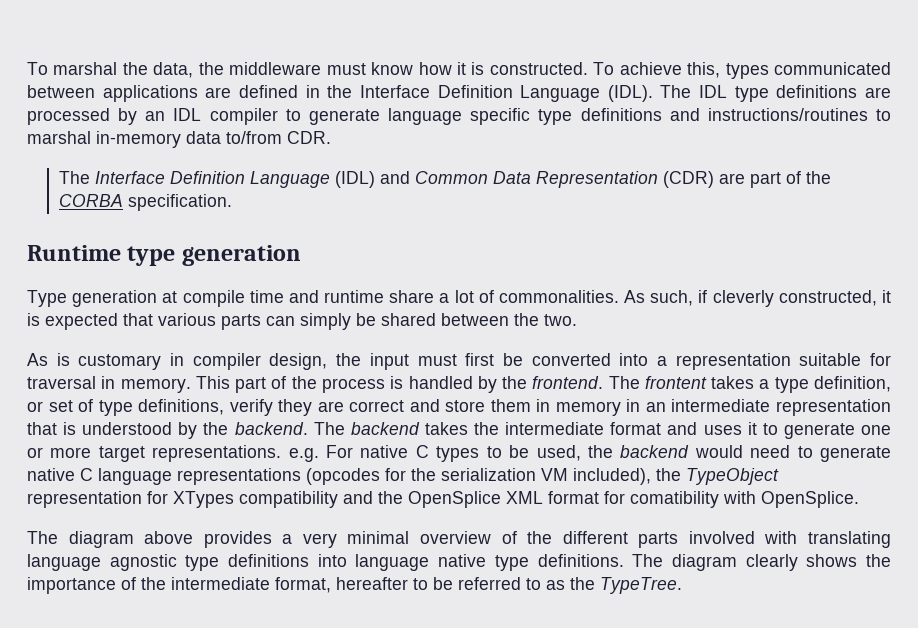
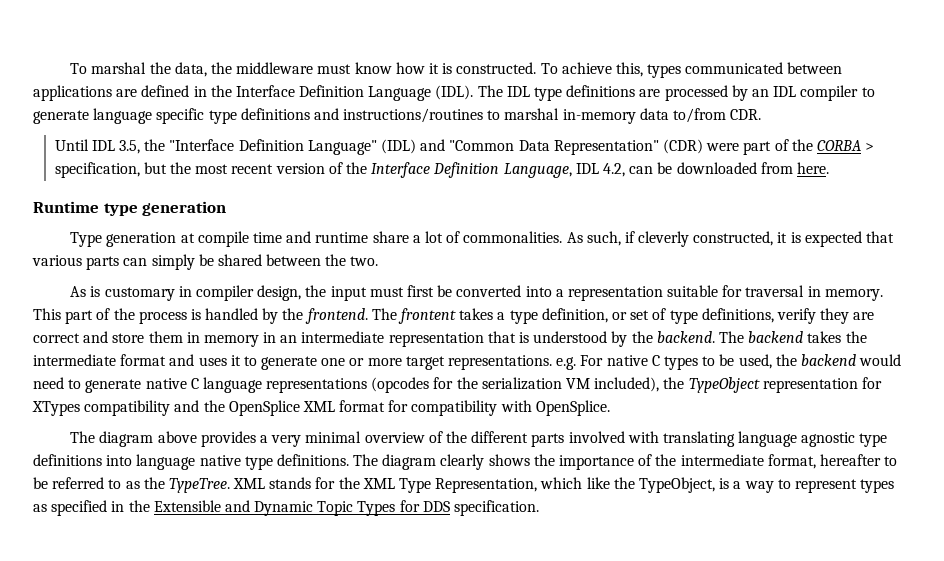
- The Interface Definition Language (IDL) and Common Data Representation (CDR) are part of the CORBA specification.
+ Until IDL 3.5, the "Interface Definition Language" (IDL) and "Common Data Representation" (CDR) were part of the CORBA > specification, but the most recent version of the Interface Definition Language, IDL 4.2, can be downloaded from here.
- The backend takes the intermediate format and uses it to generate one or more target representations. e.g. For native C types to be used, the backend would need to generate native C language representations (opcodes for the serialization VM included), the TypeObject representation for XTypes compatibility and the OpenSplice XML format for comatibility with OpenSplice.
+ The backend takes the intermediate format and uses it to generate one or more target representations. e.g. For native C types to be used, the backend would need to generate native C language representations (opcodes for the serialization VM included), the TypeObject representation for XTypes compatibility and the OpenSplice XML format for compatibility with OpenSplice.
+ XML stands for the XML Type Representation, which like the TypeObject, is a way to represent types as specified in the Extensible and Dynamic Topic Types for DDS specification.

